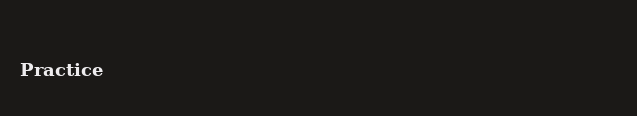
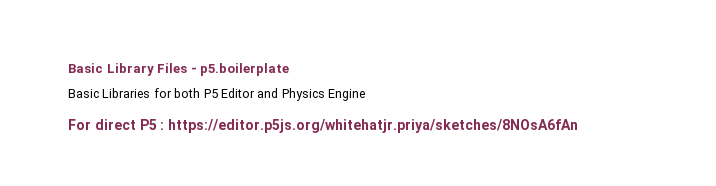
- Practice
+ Basic Library Files - p5.boilerplate
+ Basic Libraries for both P5 Editor and Physics Engine
+ For direct P5 : https://editor.p5js.org/whitehatjr.priya/sketches/8NOsA6fAn

